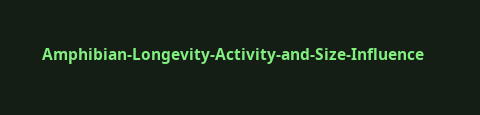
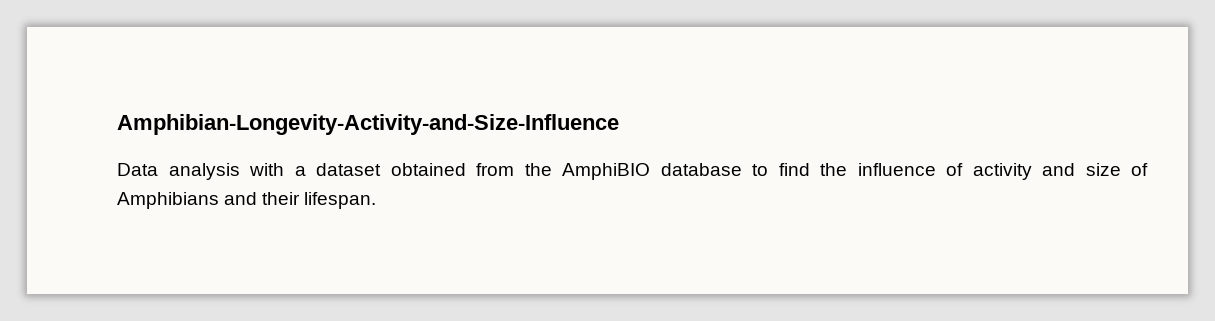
+ Data analysis with a dataset obtained from the AmphiBIO database to find the influence of activity and size of Amphibians and their lifespan.

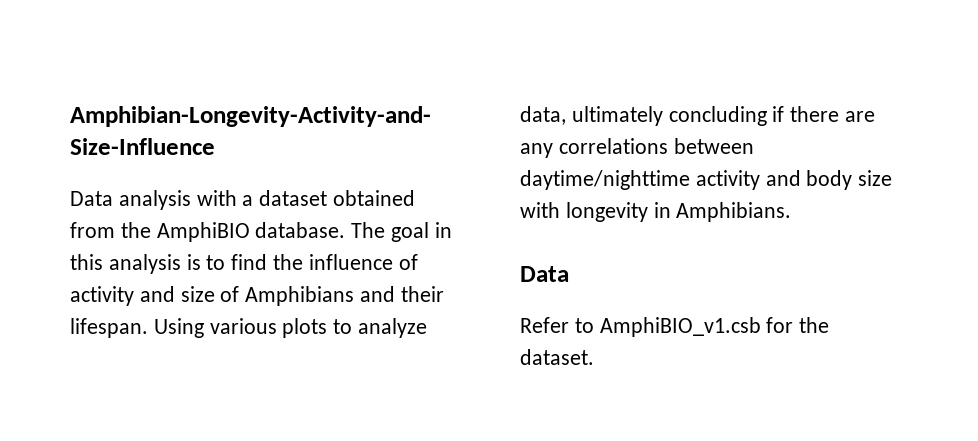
- Data analysis with a dataset obtained from the AmphiBIO database to find the influence of activity and size of Amphibians and their lifespan.
+ Data analysis with a dataset obtained from the AmphiBIO database. The goal in this analysis is to find the influence of activity and size of Amphibians and their lifespan.
+ Using various plots to analyze data, ultimately concluding if there are any correlations between daytime/nighttime activity and body size with longevity in Amphibians.
+ Data
+ Refer to AmphiBIO_v1.csb for the dataset.

